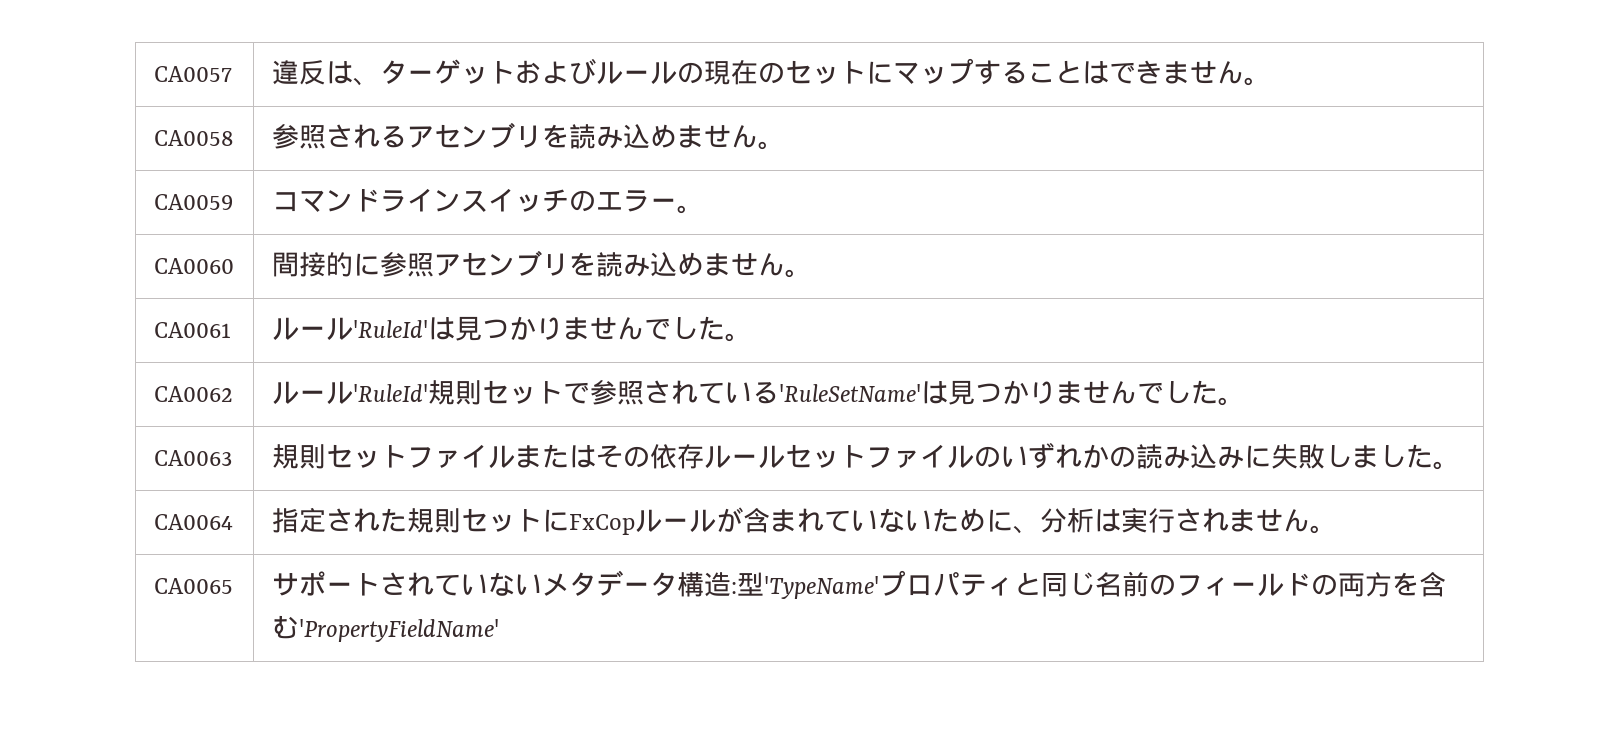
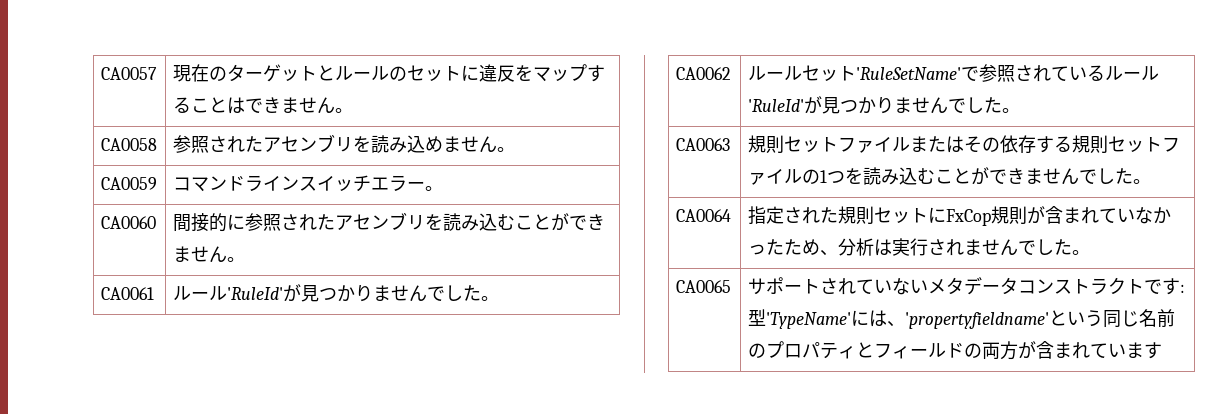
- CA0057 | 違反は、ターゲットおよびルールの現在のセットにマップすることはできません。
+ CA0057 | 現在のターゲットとルールのセットに違反をマップすることはできません。
- CA0058 | 参照されるアセンブリを読み込めません。
+ CA0058 | 参照されたアセンブリを読み込めません。
- CA0059 | コマンドラインスイッチのエラー。
+ CA0059 | コマンドラインスイッチエラー。
- CA0060 | 間接的に参照アセンブリを読み込めません。
+ CA0060 | 間接的に参照されたアセンブリを読み込むことができません。
- CA0061 | ルール'RuleId'は見つかりませんでした。
+ CA0061 | ルール'RuleId'が見つかりませんでした。
- CA0062 | ルール'RuleId'規則セットで参照されている'RuleSetName'は見つかりませんでした。
+ CA0062 | ルールセット'RuleSetName'で参照されているルール'RuleId'が見つかりませんでした。
- CA0063 | 規則セットファイルまたはその依存ルールセットファイルのいずれかの読み込みに失敗しました。
+ CA0063 | 規則セットファイルまたはその依存する規則セットファイルの1つを読み込むことができませんでした。
- CA0064 | 指定された規則セットにFxCopルールが含まれていないために、分析は実行されません。
+ CA0064 | 指定された規則セットにFxCop規則が含まれていなかったため、分析は実行されませんでした。
- CA0065 | サポートされていないメタデータ構造:型'TypeName'プロパティと同じ名前のフィールドの両方を含む'PropertyFieldName'
+ CA0065 | サポートされていないメタデータコンストラクトです:型'TypeName'には、'propertyfieldname'という同じ名前のプロパティとフィールドの両方が含まれています

